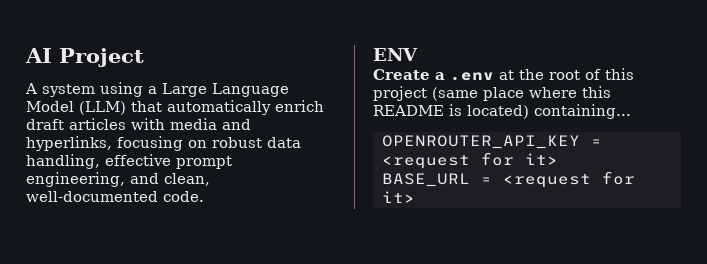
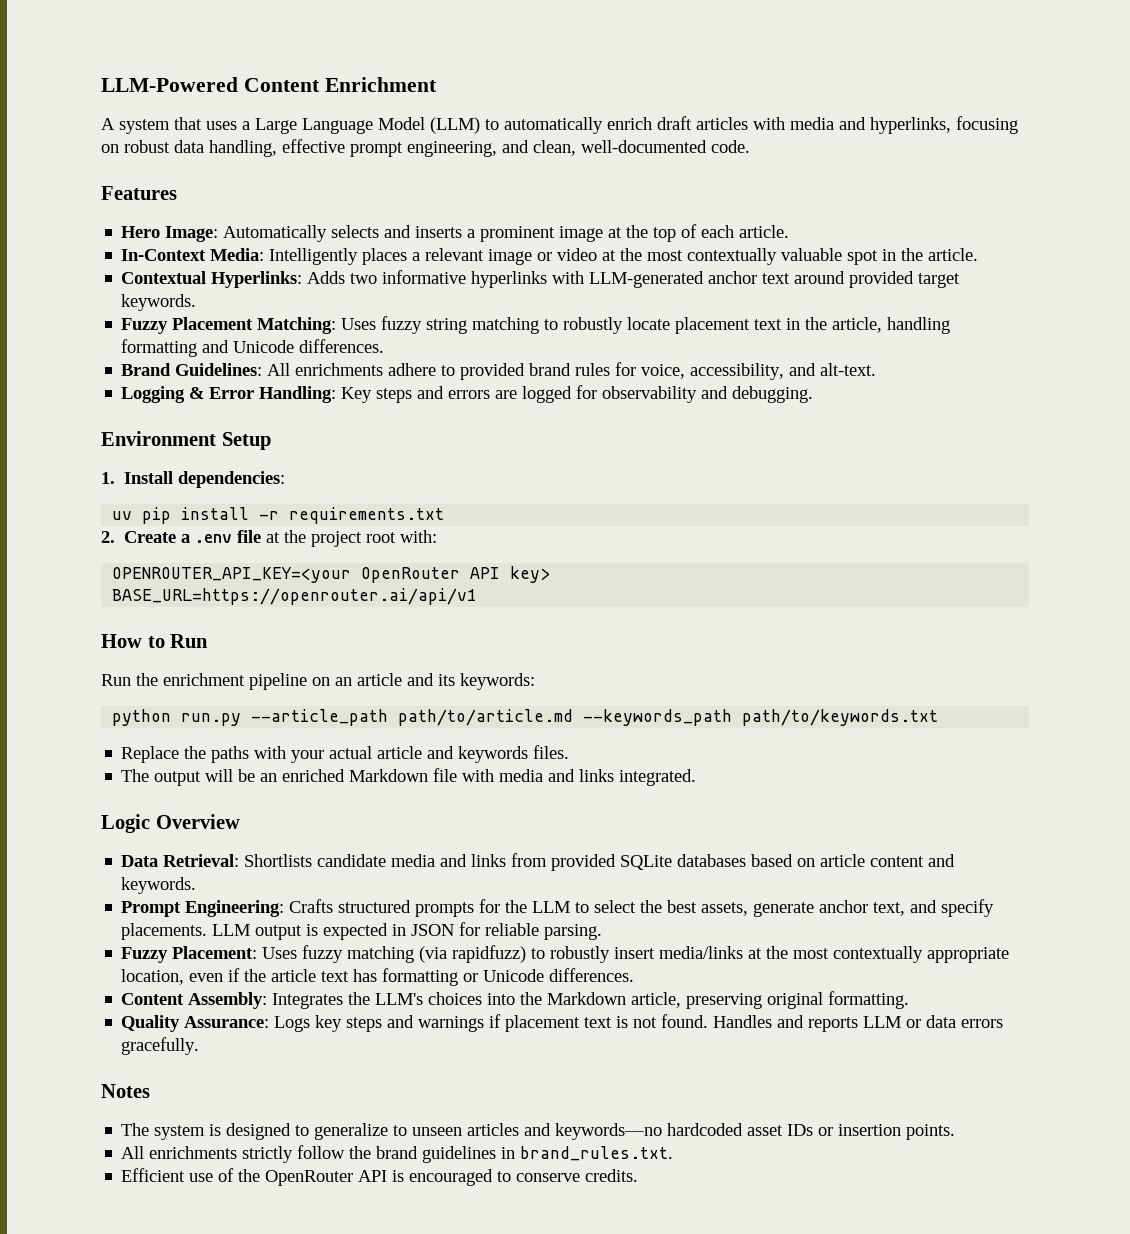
- AI Project
+ LLM-Powered Content Enrichment
- A system using a Large Language Model (LLM) that automatically enrich draft articles with media and hyperlinks, focusing on robust data handling, effective prompt engineering, and clean, well-documented code.
+ A system that uses a Large Language Model (LLM) to automatically enrich draft articles with media and hyperlinks, focusing on robust data handling, effective prompt engineering, and clean, well-documented code.
- ENV
- Create a .env at the root of this project (same place where this README is located) containing...
- OPENROUTER_API_KEY = <request for it>
- BASE_URL = <request for it>
+ Features
+ Hero Image: Automatically selects and inserts a prominent image at the top of each article.
+ In-Context Media: Intelligently places a relevant image or video at the most contextually valuable spot in the article.
+ Contextual Hyperlinks: Adds two informative hyperlinks with LLM-generated anchor text around provided target keywords.
+ Fuzzy Placement Matching: Uses fuzzy string matching to robustly locate placement text in the article, handling formatting and Unicode differences.
+ Brand Guidelines: All enrichments adhere to provided brand rules for voice, accessibility, and alt-text.
+ Logging & Error Handling: Key steps and errors are logged for observability and debugging.
+ Environment Setup
+ 1. Install dependencies:
+ uv pip install -r requirements.txt
+ 2. Create a .env file at the project root with:
+ OPENROUTER_API_KEY=<your OpenRouter API key>
+ BASE_URL=https://openrouter.ai/api/v1
+ How to Run
+ Run the enrichment pipeline on an article and its keywords:
+ python run.py --article_path path/to/article.md --keywords_path path/to/keywords.txt
+ Replace the paths with your actual article and keywords files.
+ The output will be an enriched Markdown file with media and links integrated.
+ Logic Overview
+ Data Retrieval: Shortlists candidate media and links from provided SQLite databases based on article content and keywords.
+ Prompt Engineering: Crafts structured prompts for the LLM to select the best assets, generate anchor text, and specify placements. LLM output is expected in JSON for reliable parsing.
+ Fuzzy Placement: Uses fuzzy matching (via rapidfuzz) to robustly insert media/links at the most contextually appropriate location, even if the article text has formatting or Unicode differences.
+ Content Assembly: Integrates the LLM's choices into the Markdown article, preserving original formatting.
+ Quality Assurance: Logs key steps and warnings if placement text is not found. Handles and reports LLM or data errors gracefully.
+ Notes
+ The system is designed to generalize to unseen articles and keywords—no hardcoded asset IDs or insertion points.
+ All enrichments strictly follow the brand guidelines in brand_rules.txt.
+ Efficient use of the OpenRouter API is encouraged to conserve credits.

